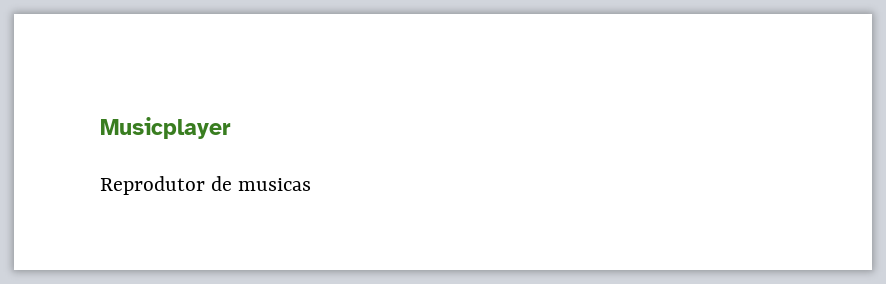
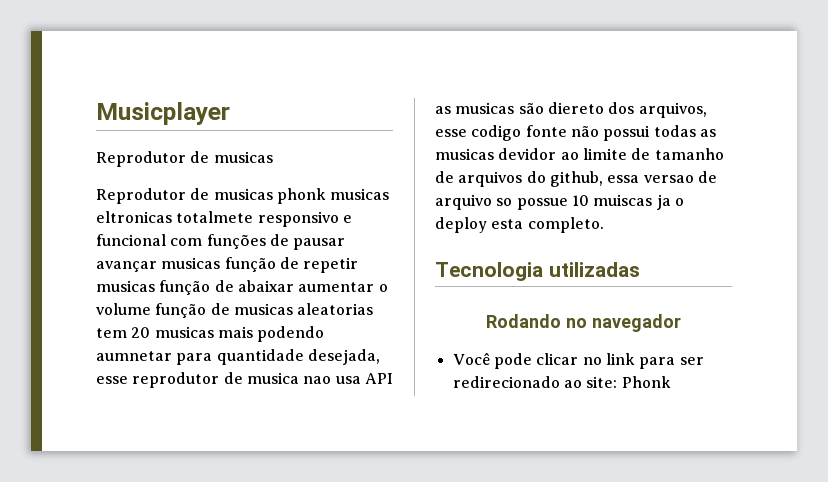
+ Reprodutor de musicas phonk musicas eltronicas totalmete responsivo e funcional com funções de pausar avançar musicas função de repetir musicas função de abaixar aumentar o volume função de musicas aleatorias tem 20 musicas mais podendo aumnetar para quantidade desejada, esse reprodutor de musica nao usa API as musicas são diereto dos arquivos, esse codigo fonte não possui todas as musicas devidor ao limite de tamanho de arquivos do github, essa versao de arquivo so possue 10 muiscas ja o deploy esta completo.
+ Tecnologia utilizadas
+ Rodando no navegador
+ Você pode clicar no link para ser redirecionado ao site: Phonk

